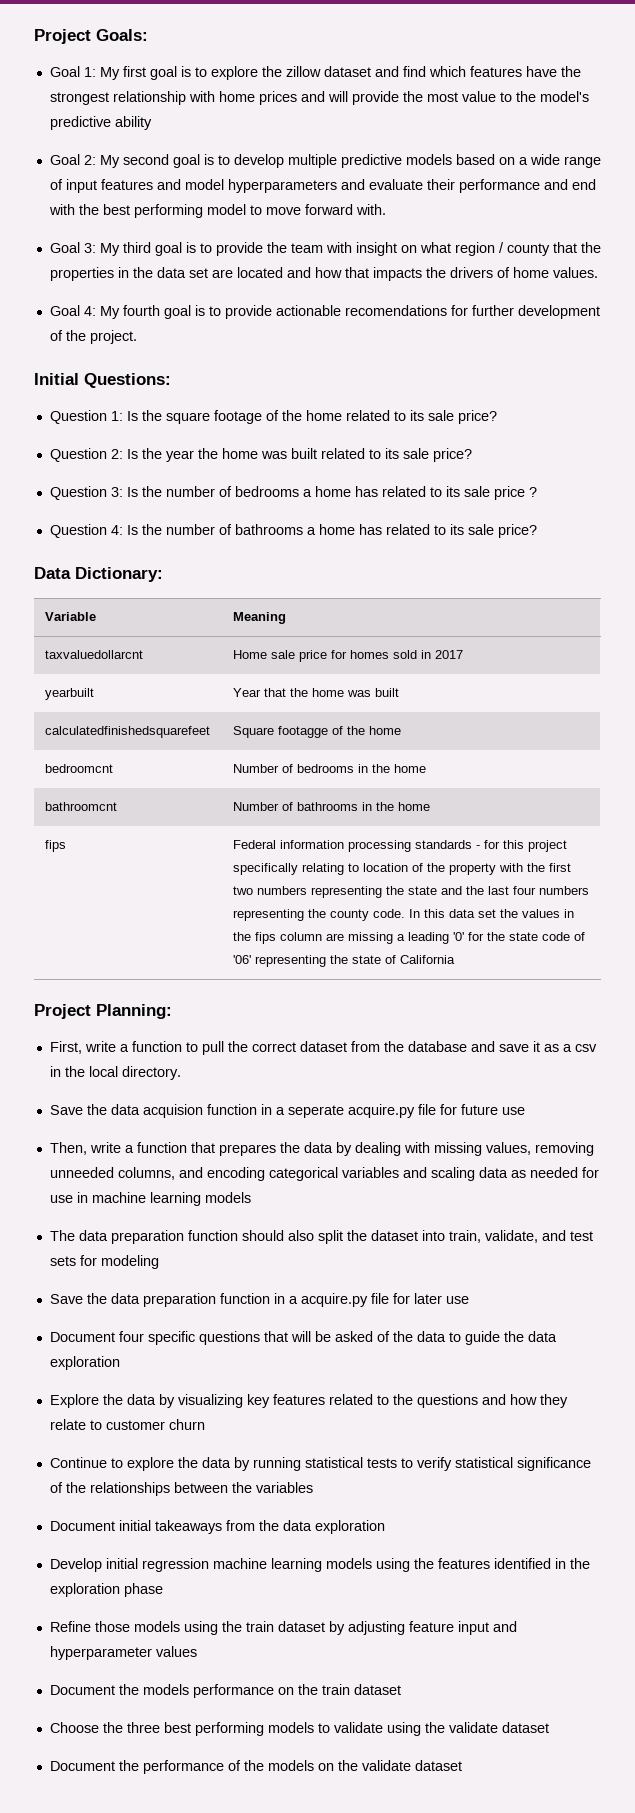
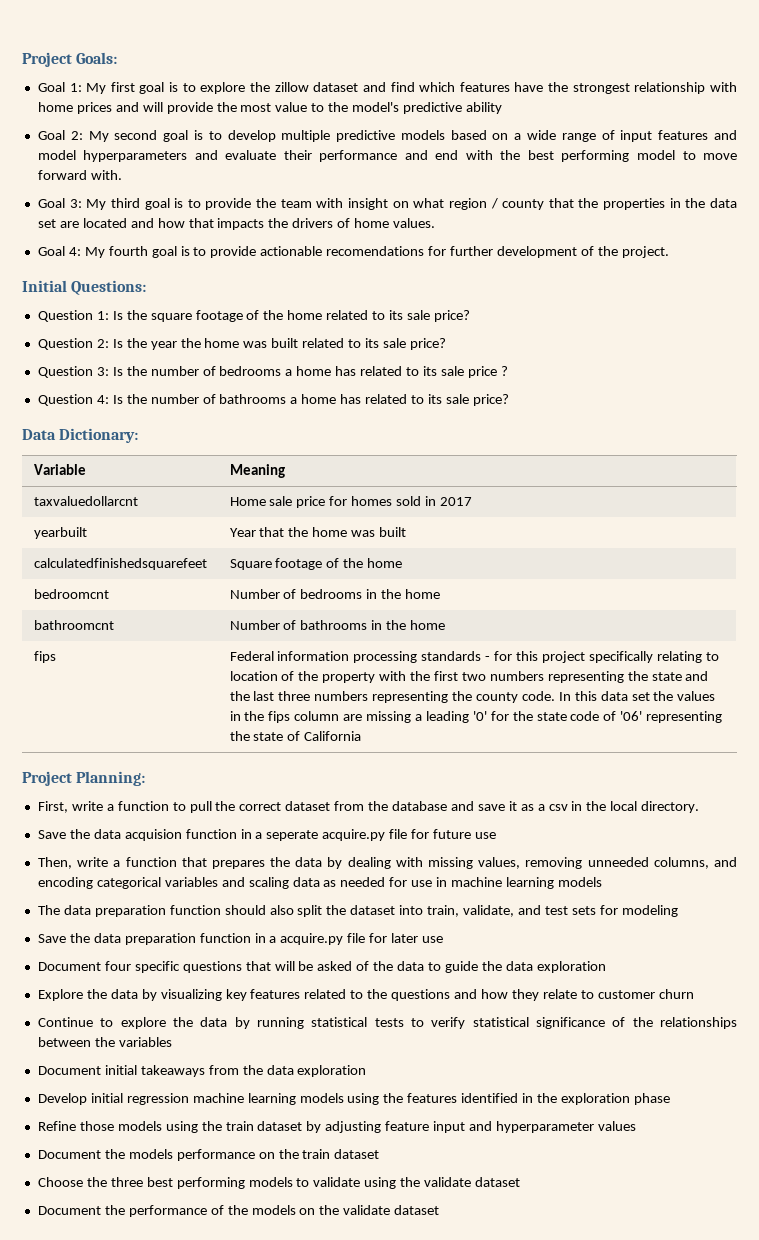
- calculatedfinishedsquarefeet | Square footagge of the home
+ calculatedfinishedsquarefeet | Square footage of the home
- Federal information processing standards - for this project specifically relating to location of the property with the first two numbers representing the state and the last four numbers representing the county code.
+ Federal information processing standards - for this project specifically relating to location of the property with the first two numbers representing the state and the last three numbers representing the county code.

